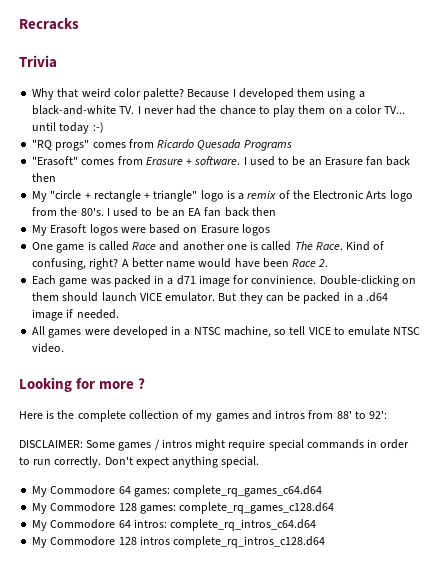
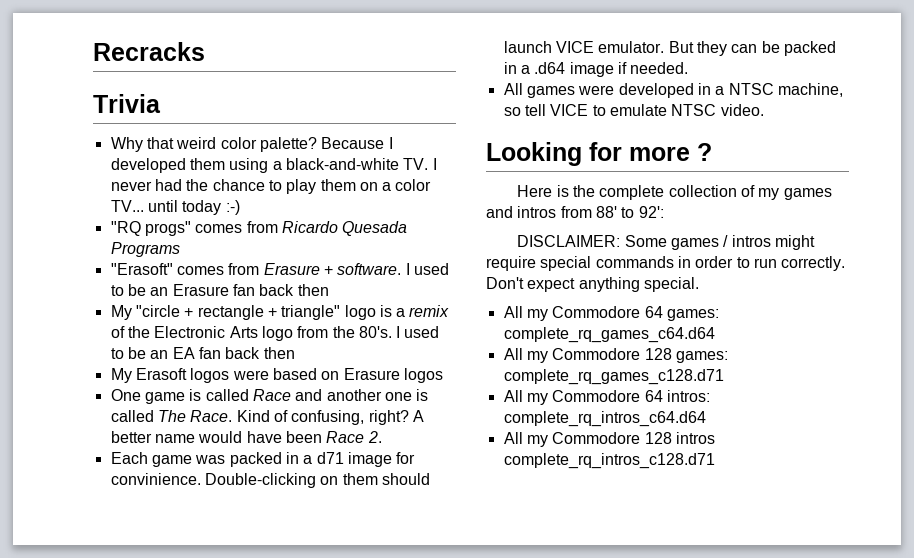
- My Commodore 64 games: complete_rq_games_c64.d64
+ All my Commodore 64 games: complete_rq_games_c64.d64
- My Commodore 128 games: complete_rq_games_c128.d64
- My Commodore 64 intros: complete_rq_intros_c64.d64
+ All my Commodore 128 games: complete_rq_games_c128.d71
+ All my Commodore 64 intros: complete_rq_intros_c64.d64
- My Commodore 128 intros complete_rq_intros_c128.d64
+ All my Commodore 128 intros complete_rq_intros_c128.d71

